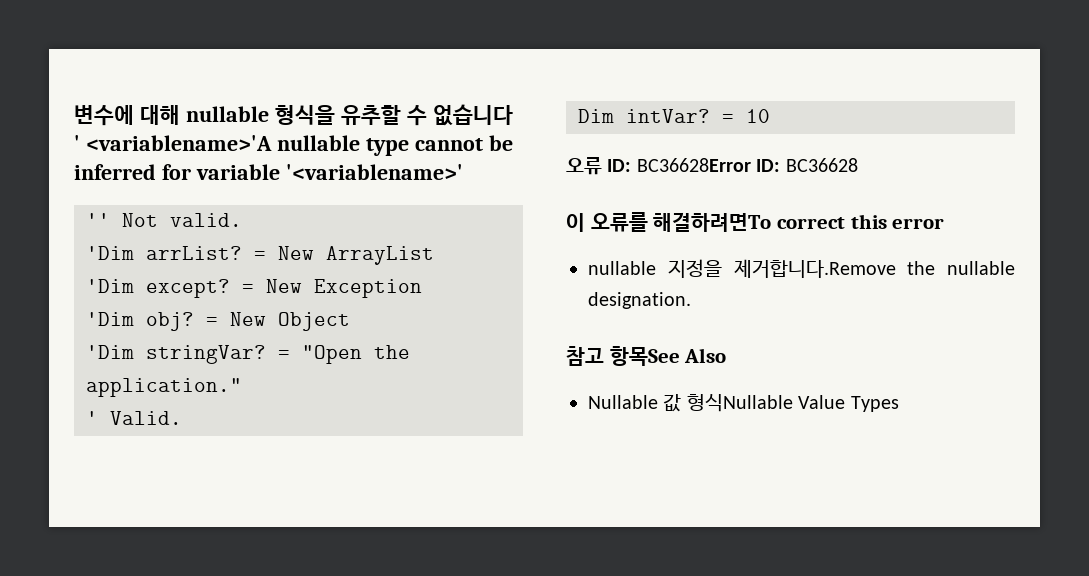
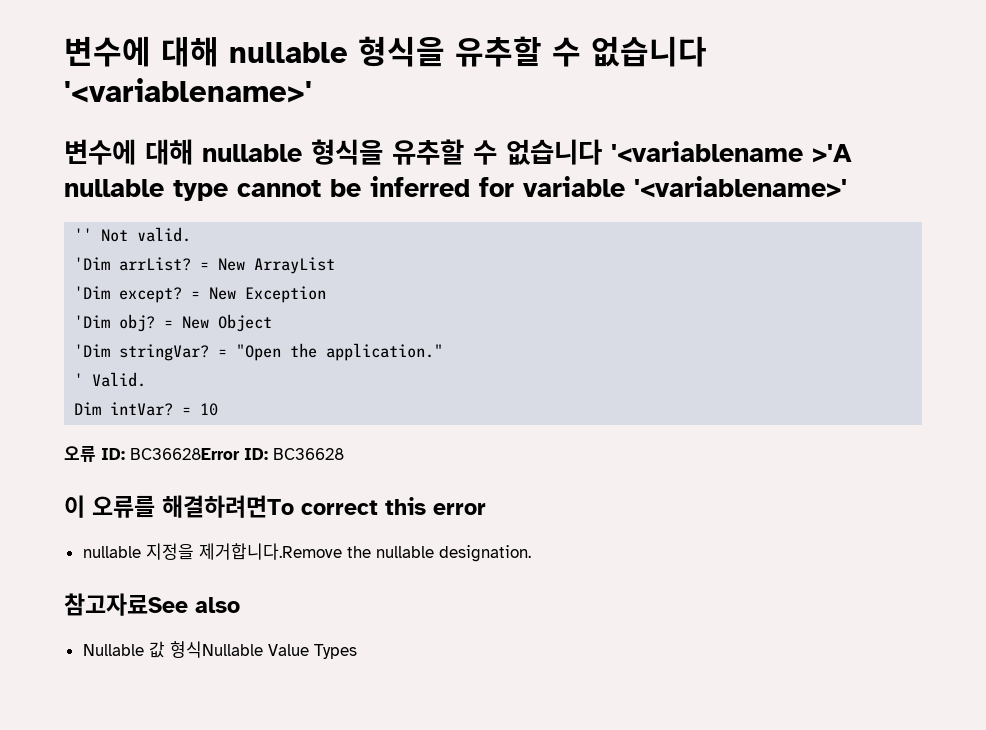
- 변수에 대해 nullable 형식을 유추할 수 없습니다 ' <variablename>'A nullable type cannot be inferred for variable '<variablename>'
+ 변수에 대해 nullable 형식을 유추할 수 없습니다 '<variablename>'
+ 변수에 대해 nullable 형식을 유추할 수 없습니다 '<variablename >'A nullable type cannot be inferred for variable '<variablename>'
- 참고 항목See Also
+ 참고자료See also

